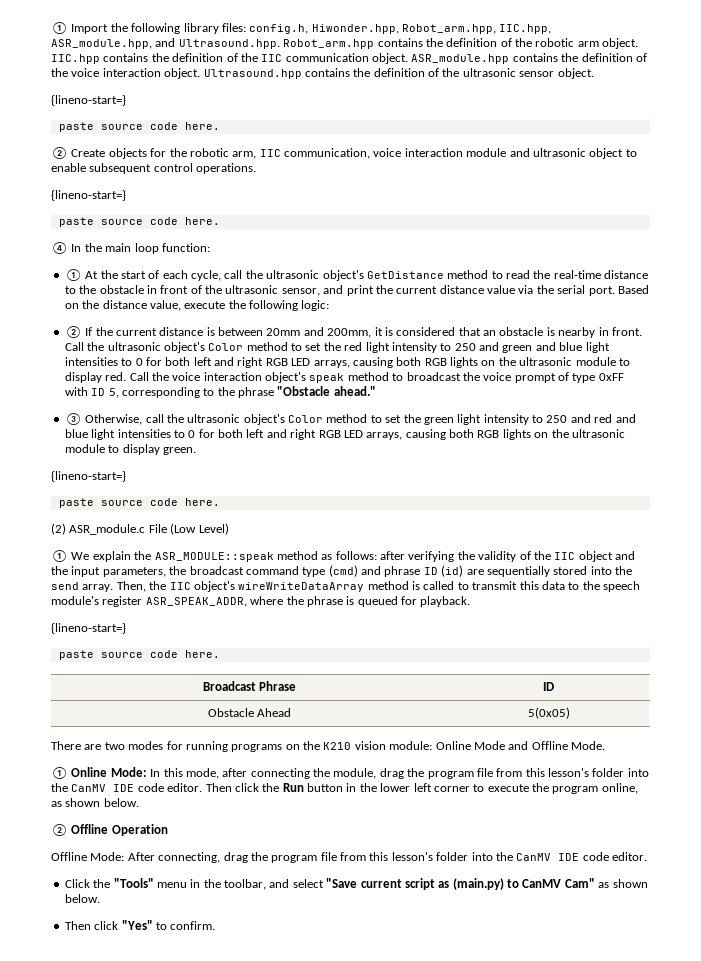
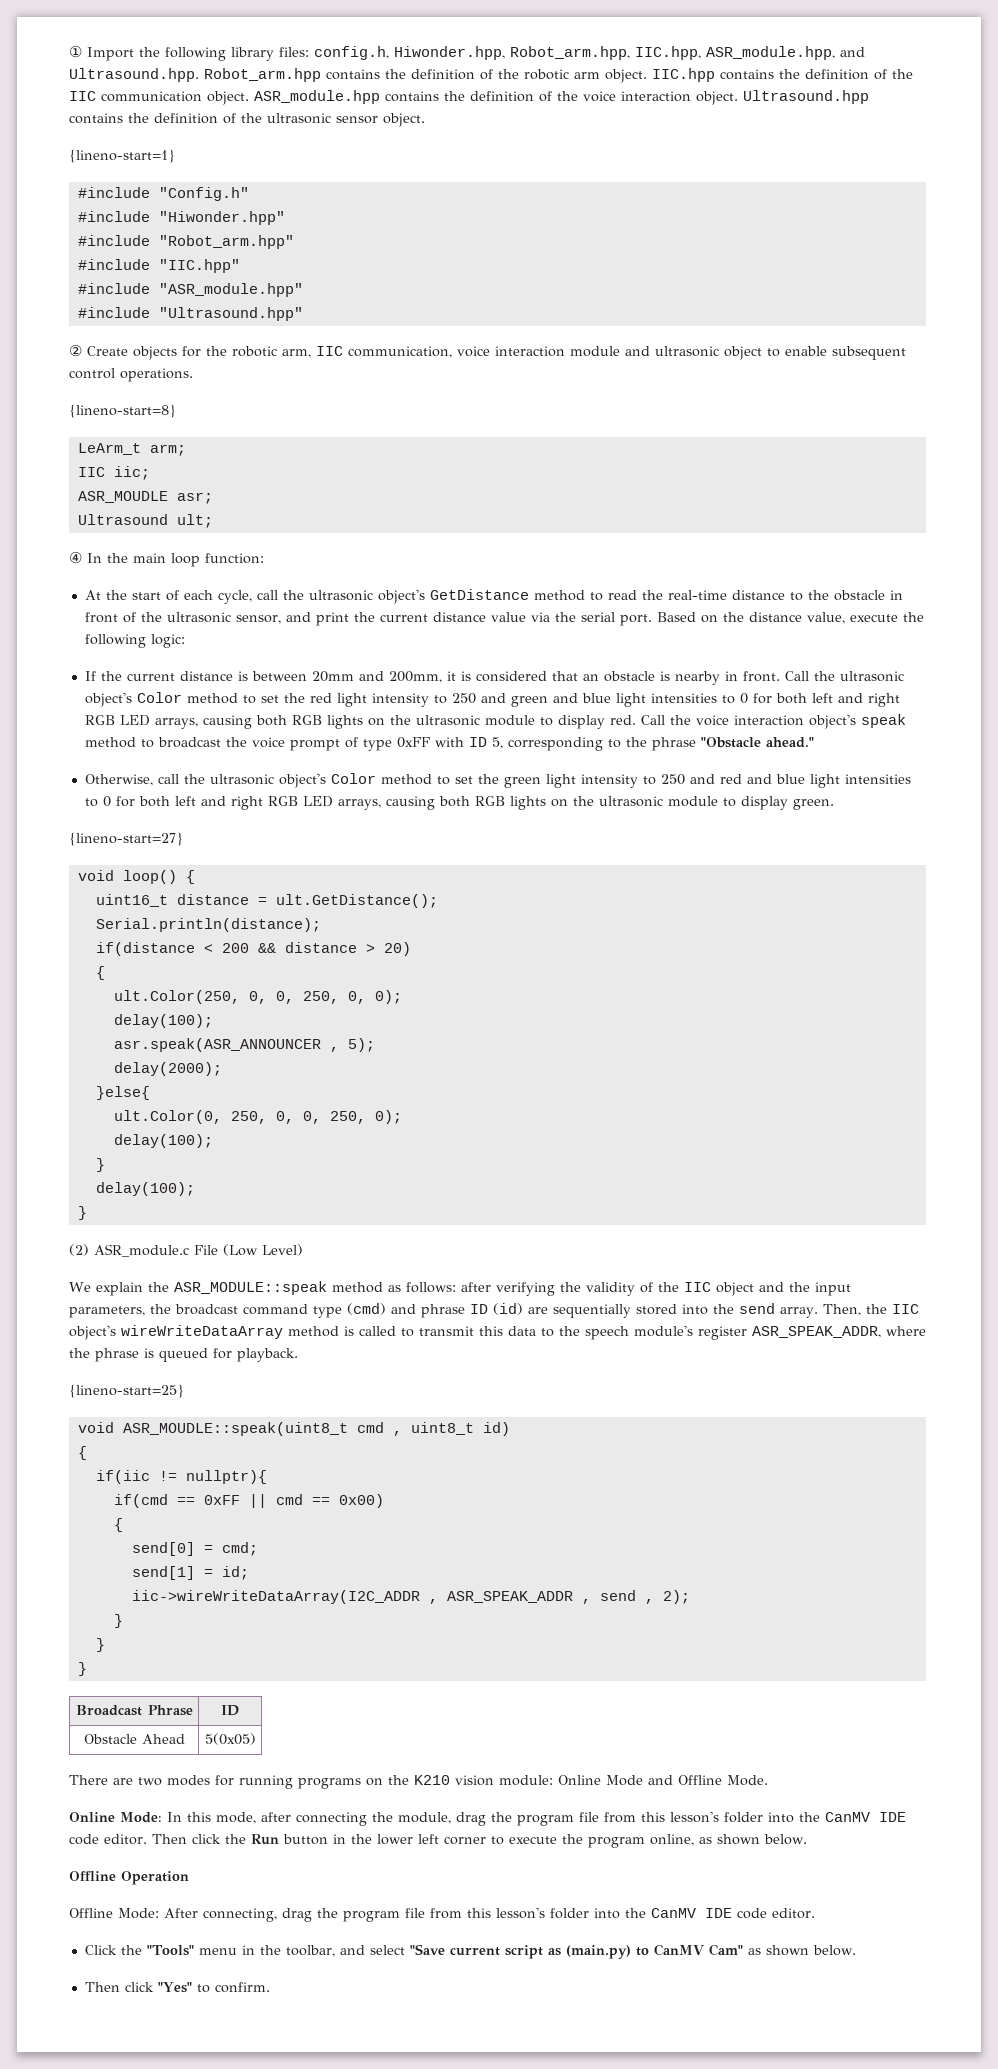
  Ultrasound.hpp contains the definition of the ultrasonic sensor object.
- {lineno-start=}
- paste source code here.
+ {lineno-start=1}
+ #include "Config.h"
+ #include "Hiwonder.hpp"
+ #include "Robot_arm.hpp"
+ #include "IIC.hpp"
+ #include "ASR_module.hpp"
+ #include "Ultrasound.hpp"
  ② Create objects for the robotic arm, IIC communication, voice interaction module and ultrasonic object to enable subsequent control operations.
- {lineno-start=}
- paste source code here.
+ {lineno-start=8}
+ LeArm_t arm;
+ IIC iic;
+ ASR_MOUDLE asr;
+ Ultrasound ult;
- ① At the start of each cycle, call the ultrasonic object's GetDistance method to read the real-time distance to the obstacle in front of the ultrasonic sensor, and print the current distance value via the serial port.
+ At the start of each cycle, call the ultrasonic object's GetDistance method to read the real-time distance to the obstacle in front of the ultrasonic sensor, and print the current distance value via the serial port.
- ② If the current distance is between 20mm and 200mm, it is considered that an obstacle is nearby in front.
+ If the current distance is between 20mm and 200mm, it is considered that an obstacle is nearby in front.
- ③ Otherwise, call the ultrasonic object's Color method to set the green light intensity to 250 and red and blue light intensities to 0 for both left and right RGB LED arrays, causing both RGB lights on the ultrasonic module to display green.
- {lineno-start=}
- paste source code here.
+ Otherwise, call the ultrasonic object's Color method to set the green light intensity to 250 and red and blue light intensities to 0 for both left and right RGB LED arrays, causing both RGB lights on the ultrasonic module to display green.
+ {lineno-start=27}
+ void loop() {
+ uint16_t distance = ult.GetDistance();
+ Serial.println(distance);
+ if(distance < 200 && distance > 20)
+ {
+ ult.Color(250, 0, 0, 250, 0, 0);
+ delay(100);
+ asr.speak(ASR_ANNOUNCER , 5);
+ delay(2000);
+ }else{
+ ult.Color(0, 250, 0, 0, 250, 0);
+ delay(100);
+ }
+ delay(100);
+ }
- ① We explain the ASR_MODULE::speak method as follows: after verifying the validity of the IIC object and the input parameters, the broadcast command type (cmd) and phrase ID (id) are sequentially stored into the send array.
+ We explain the ASR_MODULE::speak method as follows: after verifying the validity of the IIC object and the input parameters, the broadcast command type (cmd) and phrase ID (id) are sequentially stored into the send array.
  Then, the IIC object's wireWriteDataArray method is called to transmit this data to the speech module's register ASR_SPEAK_ADDR, where the phrase is queued for playback.
- {lineno-start=}
- paste source code here.
+ {lineno-start=25}
+ void ASR_MOUDLE::speak(uint8_t cmd , uint8_t id)
+ {
+ if(iic != nullptr){
+ if(cmd == 0xFF || cmd == 0x00)
+ {
+ send[0] = cmd;
+ send[1] = id;
+ iic->wireWriteDataArray(I2C_ADDR , ASR_SPEAK_ADDR , send , 2);
+ }
+ }
+ }
- ① Online Mode: In this mode, after connecting the module, drag the program file from this lesson's folder into the CanMV IDE code editor.
+ Online Mode: In this mode, after connecting the module, drag the program file from this lesson's folder into the CanMV IDE code editor.
- ② Offline Operation
+ Offline Operation

